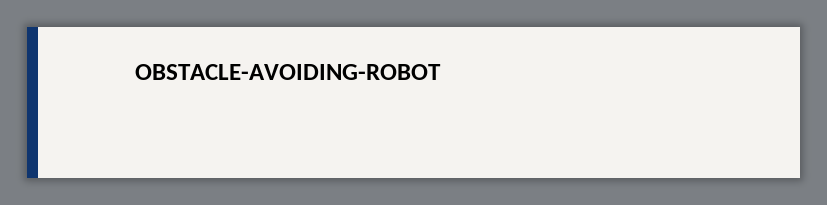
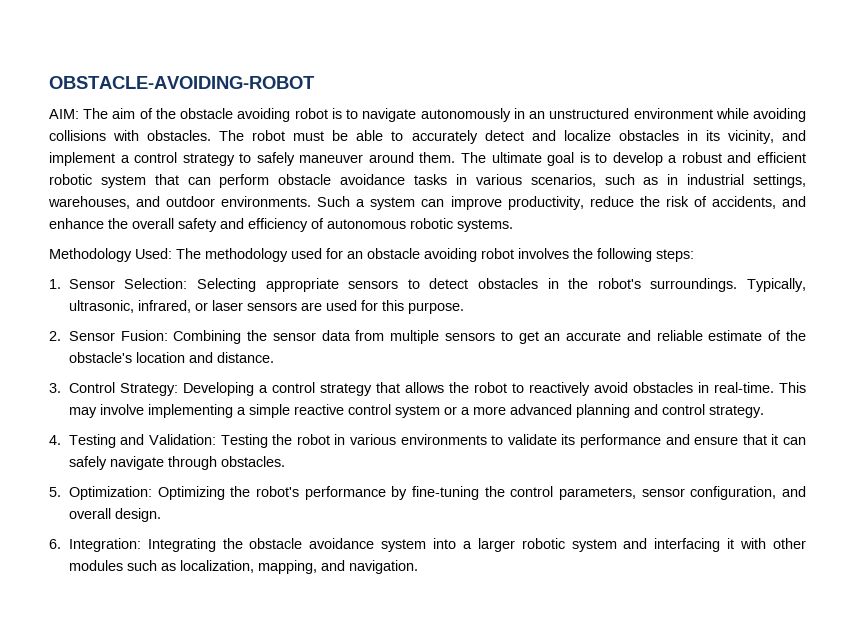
+ AIM: The aim of the obstacle avoiding robot is to navigate autonomously in an unstructured environment while avoiding collisions with obstacles. The robot must be able to accurately detect and localize obstacles in its vicinity, and implement a control strategy to safely maneuver around them. The ultimate goal is to develop a robust and efficient robotic system that can perform obstacle avoidance tasks in various scenarios, such as in industrial settings, warehouses, and outdoor environments. Such a system can improve productivity, reduce the risk of accidents, and enhance the overall safety and efficiency of autonomous robotic systems.
+ Methodology Used: The methodology used for an obstacle avoiding robot involves the following steps:
+ 1. Sensor Selection: Selecting appropriate sensors to detect obstacles in the robot's surroundings. Typically, ultrasonic, infrared, or laser sensors are used for this purpose.
+ 2. Sensor Fusion: Combining the sensor data from multiple sensors to get an accurate and reliable estimate of the obstacle's location and distance.
+ 3. Control Strategy: Developing a control strategy that allows the robot to reactively avoid obstacles in real-time. This may involve implementing a simple reactive control system or a more advanced planning and control strategy.
+ 4. Testing and Validation: Testing the robot in various environments to validate its performance and ensure that it can safely navigate through obstacles.
+ 5. Optimization: Optimizing the robot's performance by fine-tuning the control parameters, sensor configuration, and overall design.
+ 6. Integration: Integrating the obstacle avoidance system into a larger robotic system and interfacing it with other modules such as localization, mapping, and navigation.

